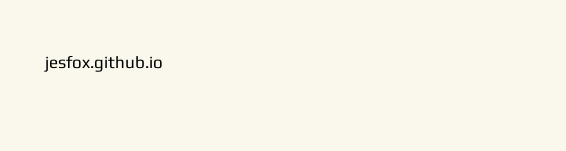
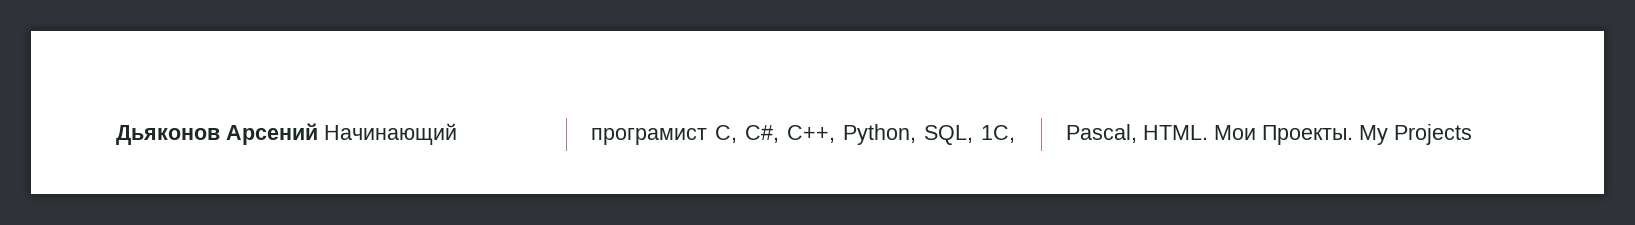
- jesfox.github.io
+ Дьяконов Арсений Начинающий програмист C, C#, C++, Python, SQL, 1C, Pascal, HTML. Мои Проекты. My Projects

